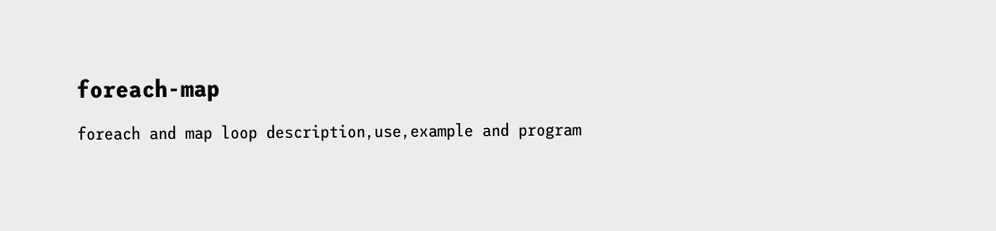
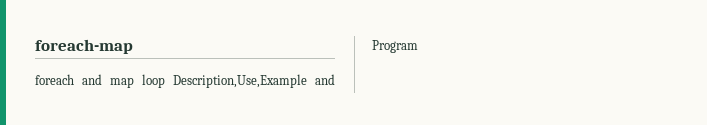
- foreach and map loop description,use,example and program
+ foreach and map loop Description,Use,Example and Program

